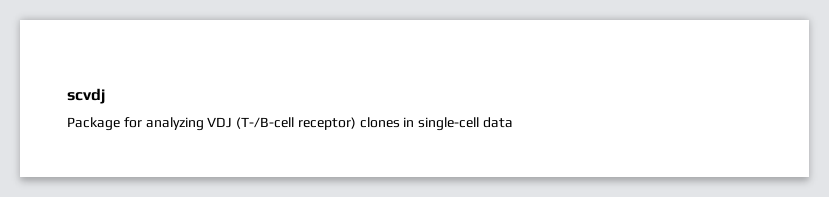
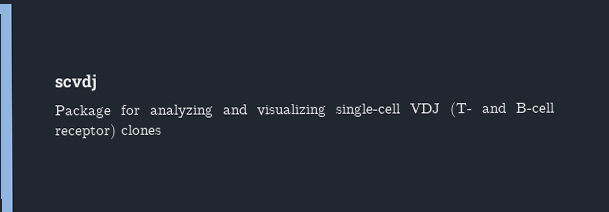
- Package for analyzing VDJ (T-/B-cell receptor) clones in single-cell data
+ Package for analyzing and visualizing single-cell VDJ (T- and B-cell receptor) clones

